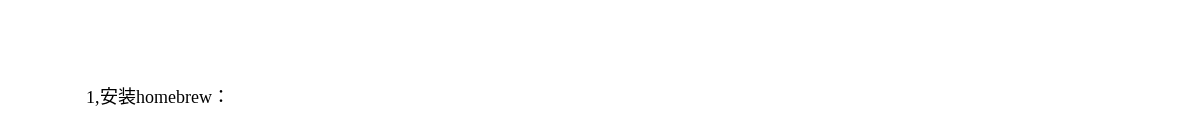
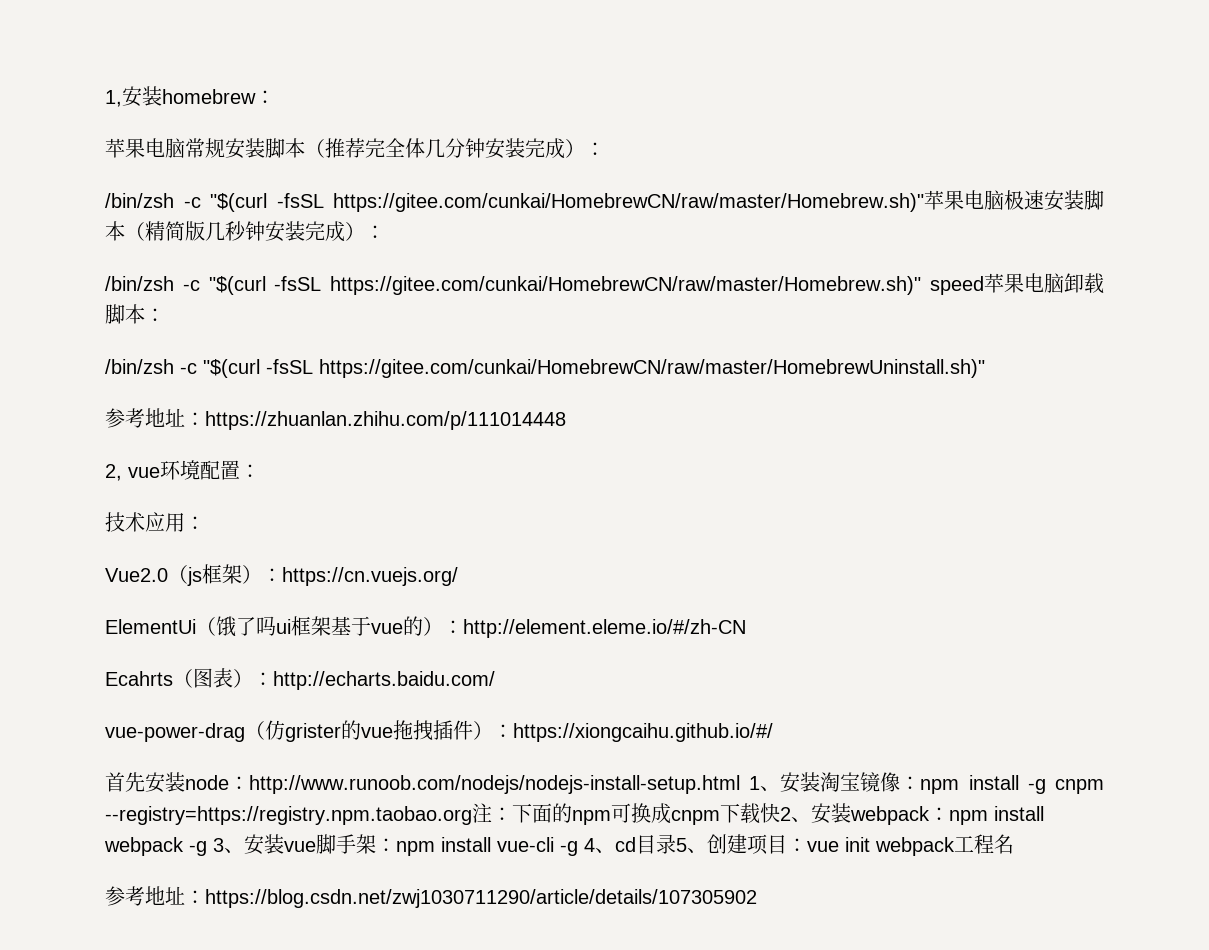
+ 苹果电脑常规安装脚本（推荐完全体几分钟安装完成）：
+ /bin/zsh -c "$(curl -fsSL https://gitee.com/cunkai/HomebrewCN/raw/master/Homebrew.sh)"苹果电脑极速安装脚本（精简版几秒钟安装完成）：
+ /bin/zsh -c "$(curl -fsSL https://gitee.com/cunkai/HomebrewCN/raw/master/Homebrew.sh)" speed苹果电脑卸载脚本：
+ /bin/zsh -c "$(curl -fsSL https://gitee.com/cunkai/HomebrewCN/raw/master/HomebrewUninstall.sh)"
+ 参考地址：https://zhuanlan.zhihu.com/p/111014448
+ 2, vue环境配置：
+ 技术应用：
+ Vue2.0（js框架）：https://cn.vuejs.org/
+ ElementUi（饿了吗ui框架基于vue的）：http://element.eleme.io/#/zh-CN
+ Ecahrts（图表）：http://echarts.baidu.com/
+ vue-power-drag（仿grister的vue拖拽插件）：https://xiongcaihu.github.io/#/
+ 首先安装node：http://www.runoob.com/nodejs/nodejs-install-setup.html 1、安装淘宝镜像：npm install -g cnpm --registry=https://registry.npm.taobao.org注：下面的npm可换成cnpm下载快2、安装webpack：npm install webpack -g 3、安装vue脚手架：npm install vue-cli -g 4、cd目录5、创建项目：vue init webpack工程名
+ 参考地址：https://blog.csdn.net/zwj1030711290/article/details/107305902

